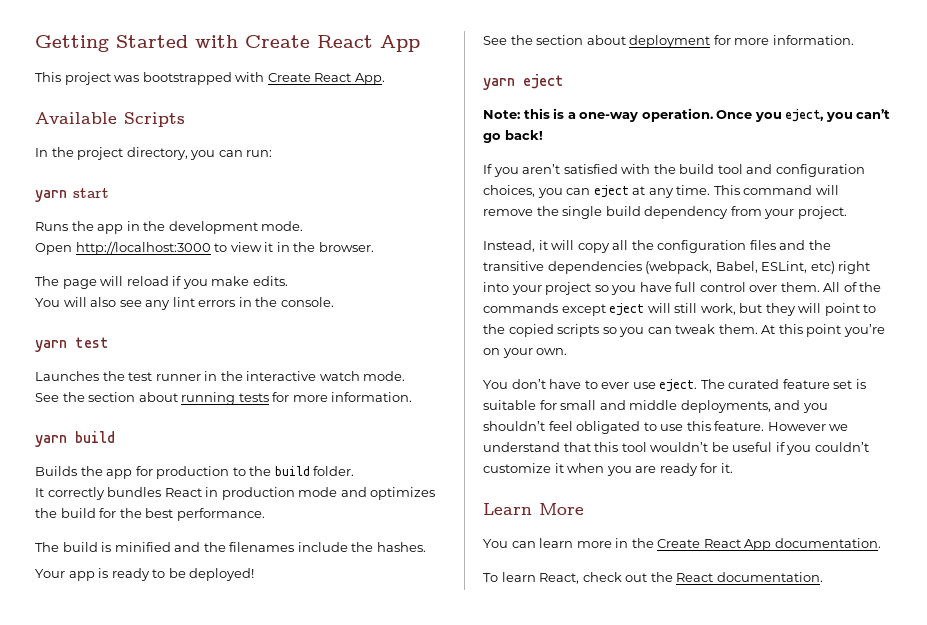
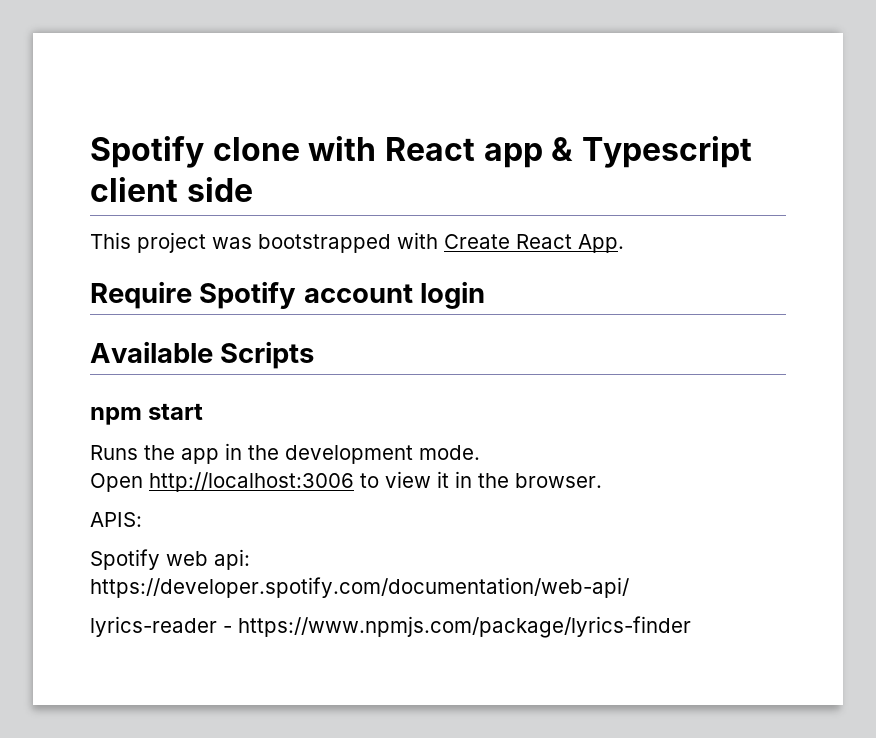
- Getting Started with Create React App
+ Spotify clone with React app & Typescript client side
+ Require Spotify account login
  Available Scripts
- In the project directory, you can run:
- yarn start
+ npm start
- Open http://localhost:3000 to view it in the browser.
+ Open http://localhost:3006 to view it in the browser.
- The page will reload if you make edits.
- You will also see any lint errors in the console.
- yarn test
- Launches the test runner in the interactive watch mode.
- See the section about running tests for more information.
- yarn build
- Builds the app for production to the build folder.
- It correctly bundles React in production mode and optimizes the build for the best performance.
- The build is minified and the filenames include the hashes.
- Your app is ready to be deployed!
- See the section about deployment for more information.
- yarn eject
- Note: this is a one-way operation. Once you eject, you can’t go back!
- If you aren’t satisfied with the build tool and configuration choices, you can eject at any time. This command will remove the single build dependency from your project.
- Instead, it will copy all the configuration files and the transitive dependencies (webpack, Babel, ESLint, etc) right into your project so you have full control over them. All of the commands except eject will still work, but they will point to the copied scripts so you can tweak them. At this point you’re on your own.
- You don’t have to ever use eject. The curated feature set is suitable for small and middle deployments, and you shouldn’t feel obligated to use this feature. However we understand that this tool wouldn’t be useful if you couldn’t customize it when you are ready for it.
- Learn More
- You can learn more in the Create React App documentation.
- To learn React, check out the React documentation.
+ APIS:
+ Spotify web api: https://developer.spotify.com/documentation/web-api/
+ lyrics-reader - https://www.npmjs.com/package/lyrics-finder

